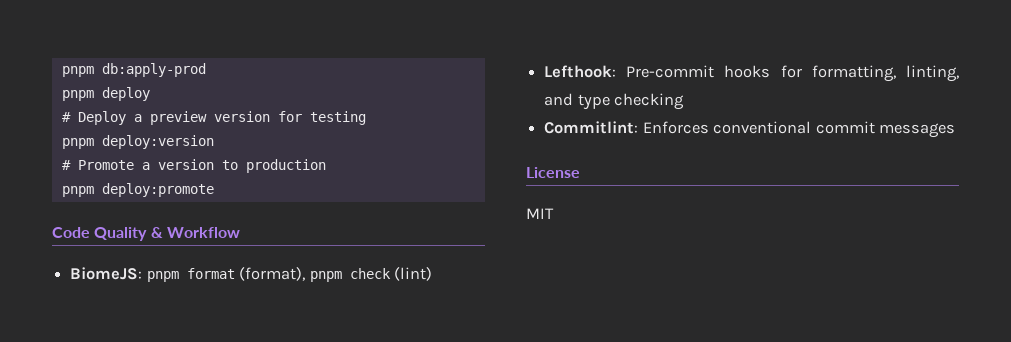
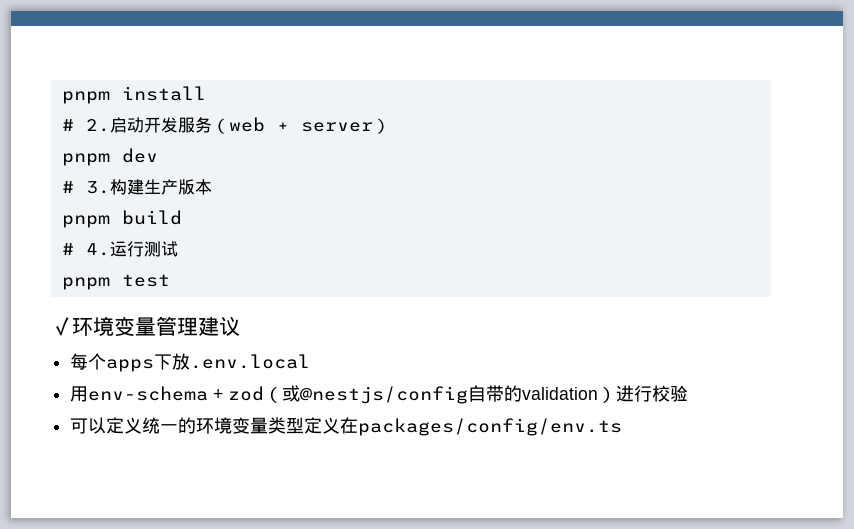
- pnpm db:apply-prod
- pnpm deploy
- # Deploy a preview version for testing
- pnpm deploy:version
- # Promote a version to production
- pnpm deploy:promote
- Code Quality & Workflow
- BiomeJS: pnpm format (format), pnpm check (lint)
- Lefthook: Pre-commit hooks for formatting, linting, and type checking
- Commitlint: Enforces conventional commit messages
- License
- MIT
+ pnpm install
+ # 2.启动开发服务（web + server）
+ pnpm dev
+ # 3.构建生产版本
+ pnpm build
+ # 4.运行测试
+ pnpm test
+ ✓环境变量管理建议
+ 每个apps下放.env.local
+ 用env-schema + zod（或@nestjs/config自带的validation）进行校验
+ 可以定义统一的环境变量类型定义在packages/config/env.ts

